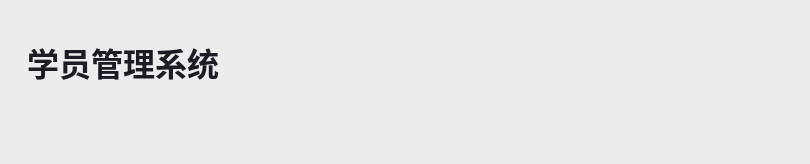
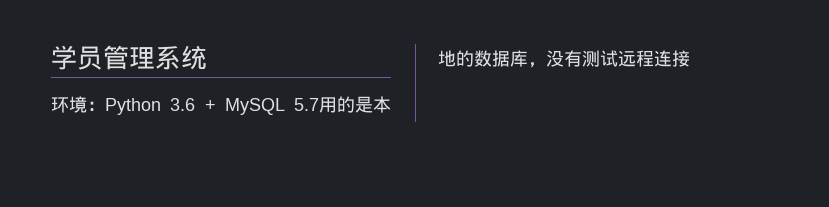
+ 环境：Python 3.6 + MySQL 5.7用的是本地的数据库，没有测试远程连接

